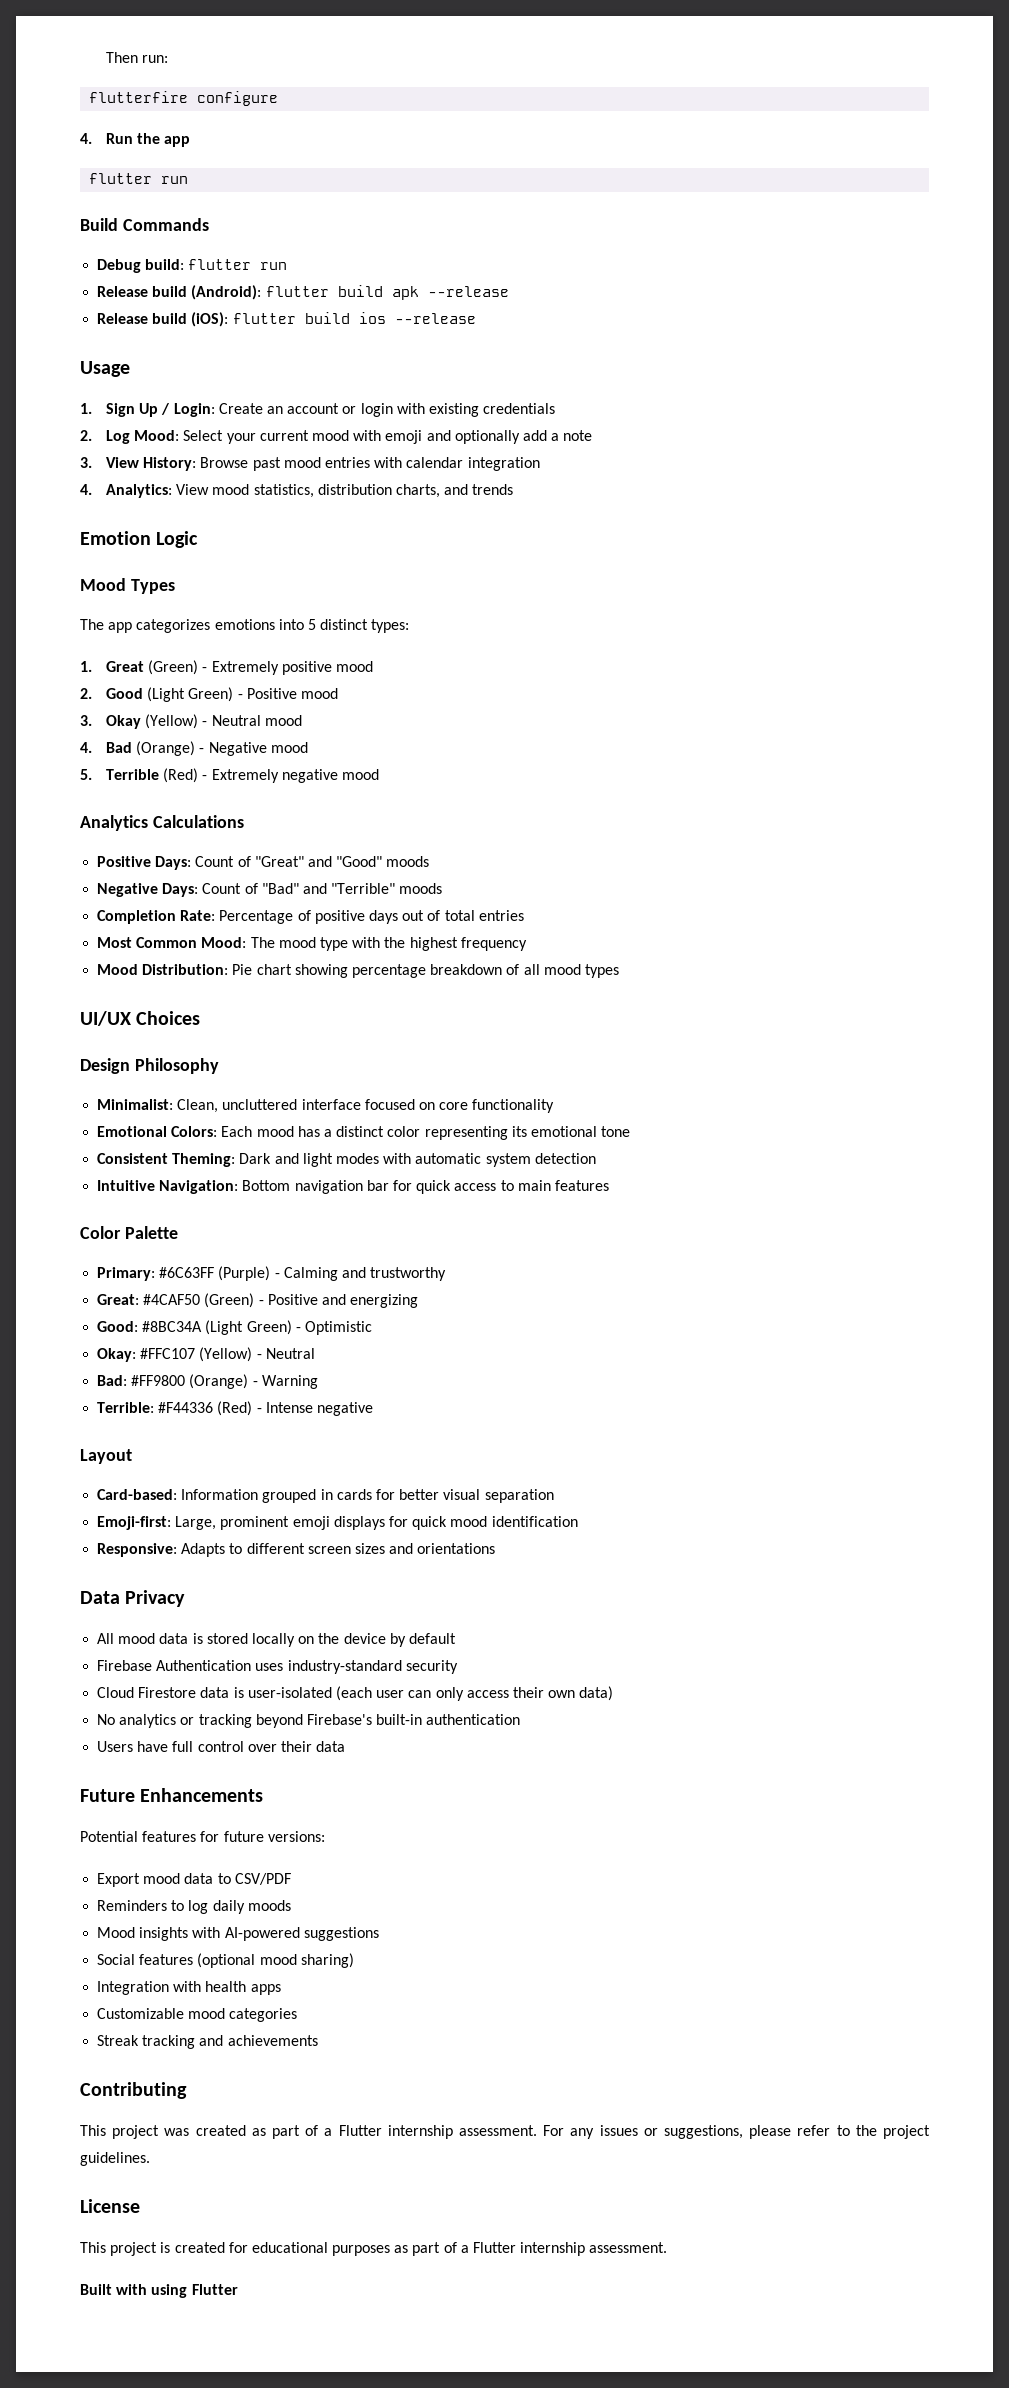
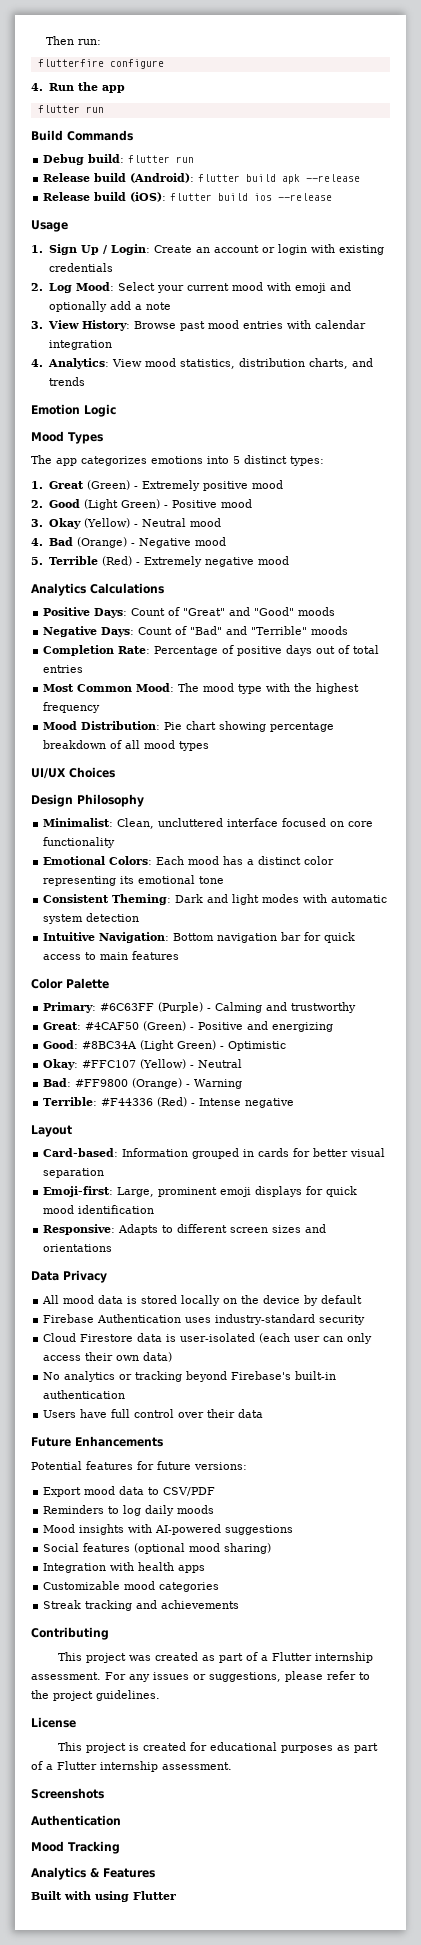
+ Screenshots
+ Authentication
+ Mood Tracking
+ Analytics & Features

